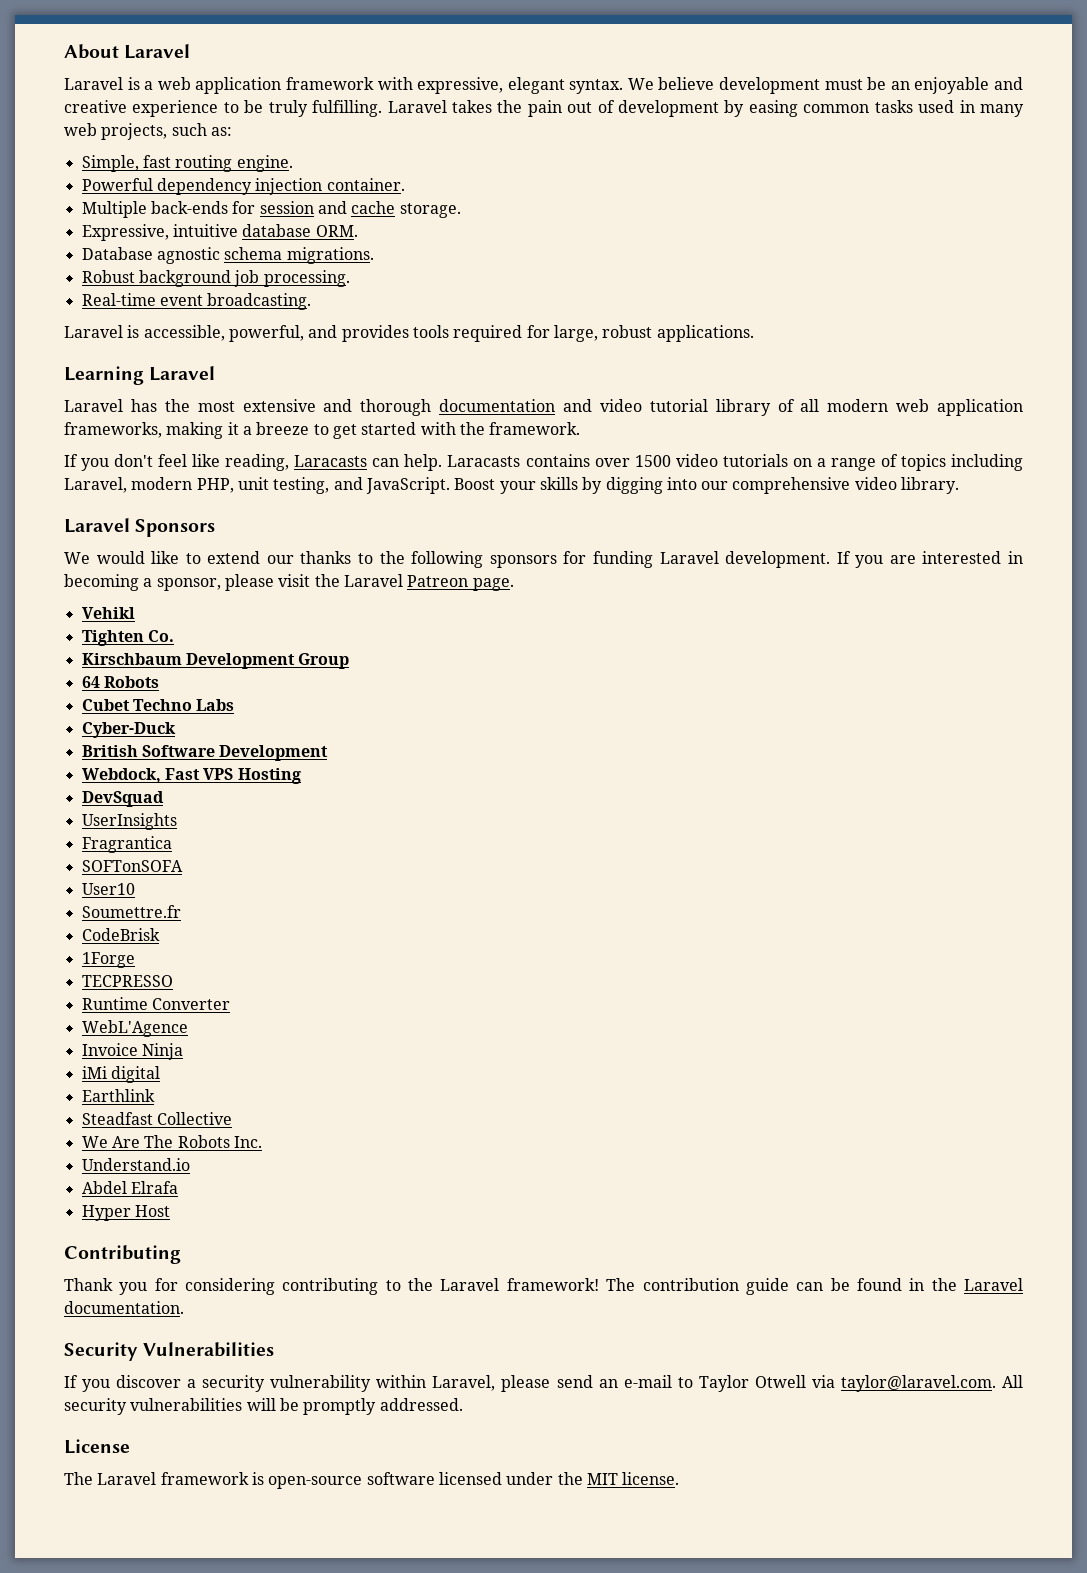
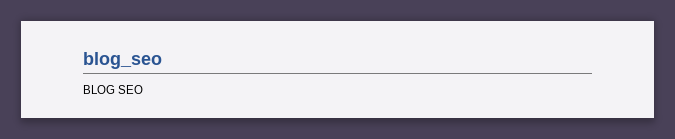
- About Laravel
- Laravel is a web application framework with expressive, elegant syntax. We believe development must be an enjoyable and creative experience to be truly fulfilling. Laravel takes the pain out of development by easing common tasks used in many web projects, such as:
- Simple, fast routing engine.
- Powerful dependency injection container.
- Multiple back-ends for session and cache storage.
- Expressive, intuitive database ORM.
- Database agnostic schema migrations.
- Robust background job processing.
- Real-time event broadcasting.
- Laravel is accessible, powerful, and provides tools required for large, robust applications.
- Learning Laravel
- Laravel has the most extensive and thorough documentation and video tutorial library of all modern web application frameworks, making it a breeze to get started with the framework.
- If you don't feel like reading, Laracasts can help. Laracasts contains over 1500 video tutorials on a range of topics including Laravel, modern PHP, unit testing, and JavaScript. Boost your skills by digging into our comprehensive video library.
- Laravel Sponsors
- We would like to extend our thanks to the following sponsors for funding Laravel development. If you are interested in becoming a sponsor, please visit the Laravel Patreon page.
- Vehikl
- Tighten Co.
- Kirschbaum Development Group
- 64 Robots
- Cubet Techno Labs
- Cyber-Duck
- British Software Development
- Webdock, Fast VPS Hosting
- DevSquad
- UserInsights
- Fragrantica
- SOFTonSOFA
- User10
- Soumettre.fr
- CodeBrisk
- 1Forge
- TECPRESSO
- Runtime Converter
- WebL'Agence
- Invoice Ninja
- iMi digital
- Earthlink
- Steadfast Collective
- We Are The Robots Inc.
- Understand.io
- Abdel Elrafa
- Hyper Host
- Contributing
- Thank you for considering contributing to the Laravel framework! The contribution guide can be found in the Laravel documentation.
- Security Vulnerabilities
- If you discover a security vulnerability within Laravel, please send an e-mail to Taylor Otwell via taylor@laravel.com. All security vulnerabilities will be promptly addressed.
- License
- The Laravel framework is open-source software licensed under the MIT license.
+ blog_seo
+ BLOG SEO

